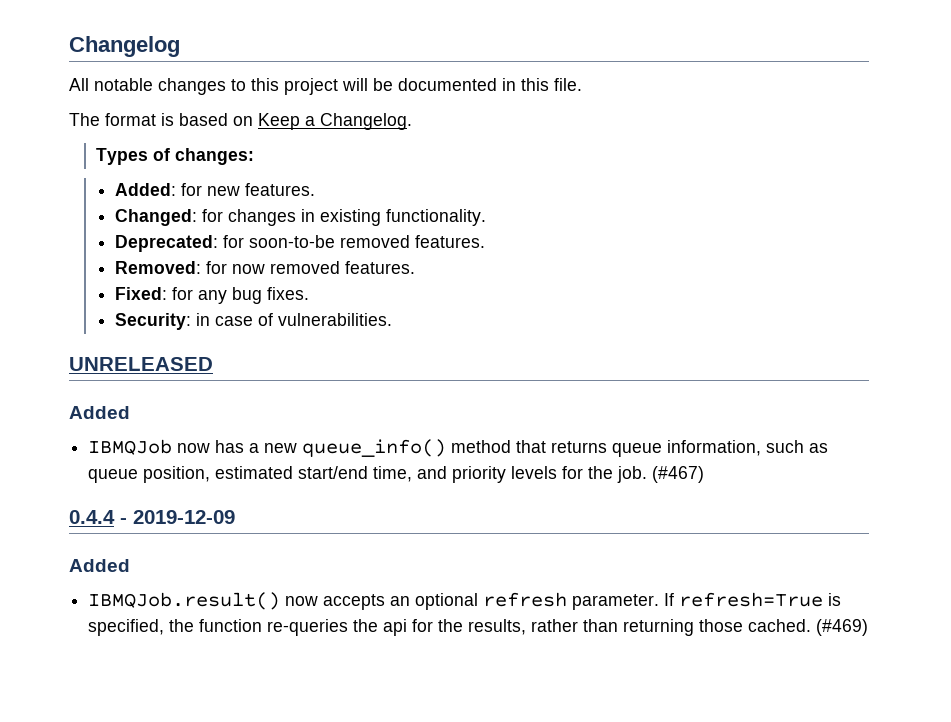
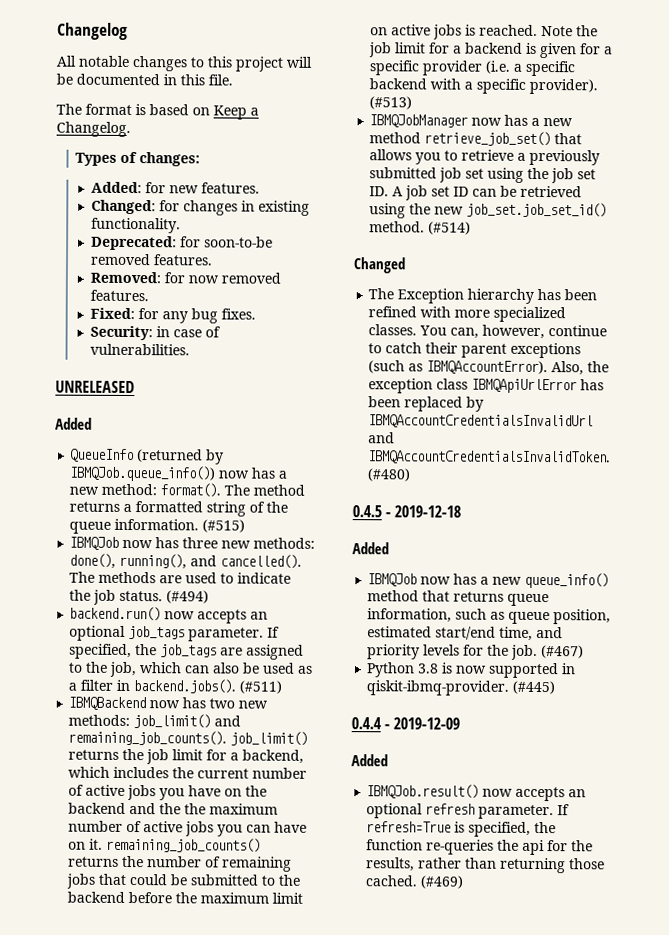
+ QueueInfo (returned by IBMQJob.queue_info()) now has a new method: format(). The method returns a formatted string of the queue information. (#515)
+ IBMQJob now has three new methods: done(), running(), and cancelled(). The methods are used to indicate the job status. (#494)
+ backend.run() now accepts an optional job_tags parameter. If specified, the job_tags are assigned to the job, which can also be used as a filter in backend.jobs(). (#511)
+ IBMQBackend now has two new methods: job_limit() and remaining_job_counts(). job_limit() returns the job limit for a backend, which includes the current number of active jobs you have on the backend and the the maximum number of active jobs you can have on it. remaining_job_counts() returns the number of remaining jobs that could be submitted to the backend before the maximum limit on active jobs is reached. Note the job limit for a backend is given for a specific provider (i.e. a specific backend with a specific provider). (#513)
+ IBMQJobManager now has a new method retrieve_job_set() that allows you to retrieve a previously submitted job set using the job set ID. A job set ID can be retrieved using the new job_set.job_set_id() method. (#514)
+ Changed
+ The Exception hierarchy has been refined with more specialized classes. You can, however, continue to catch their parent exceptions (such as IBMQAccountError). Also, the exception class IBMQApiUrlError has been replaced by IBMQAccountCredentialsInvalidUrl and IBMQAccountCredentialsInvalidToken. (#480)
+ 0.4.5 - 2019-12-18
+ Added
+ Python 3.8 is now supported in qiskit-ibmq-provider. (#445)

